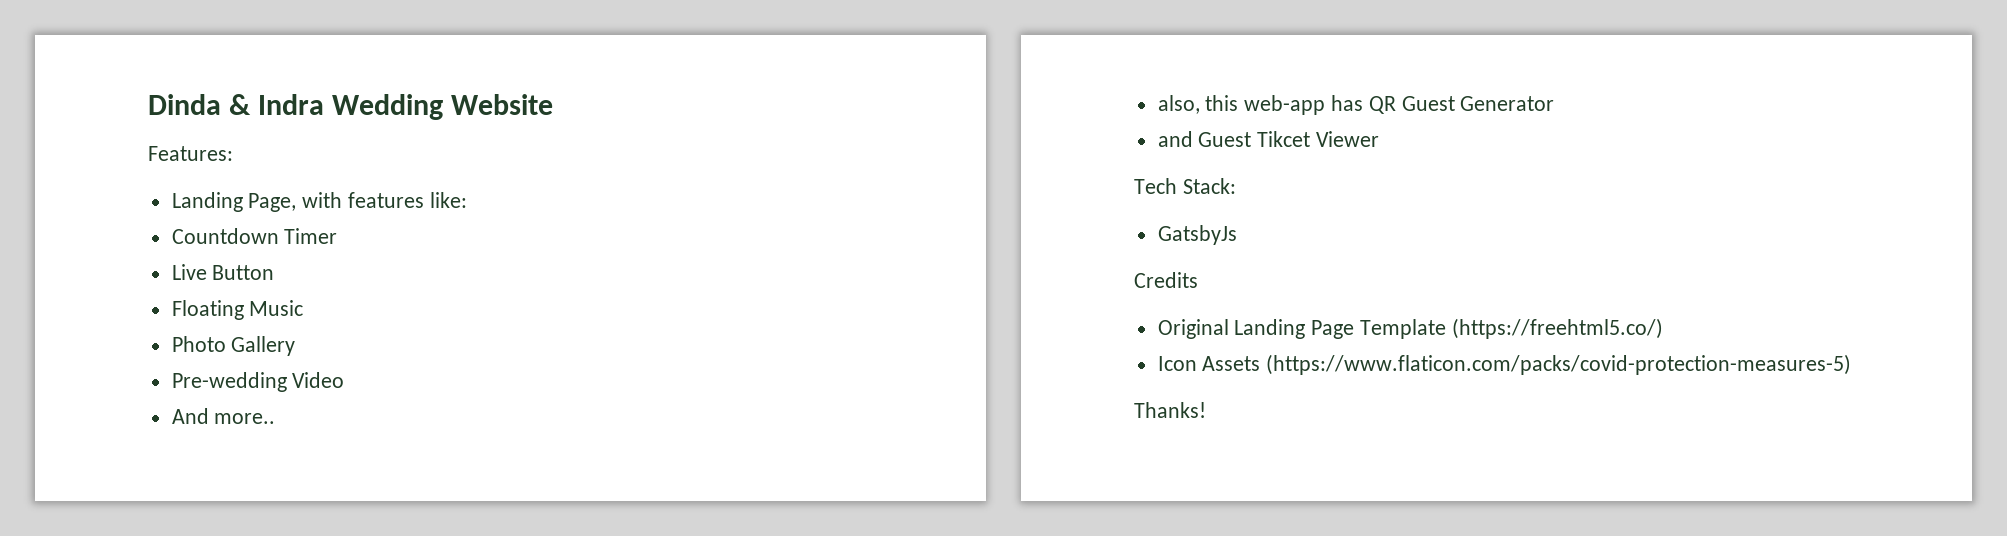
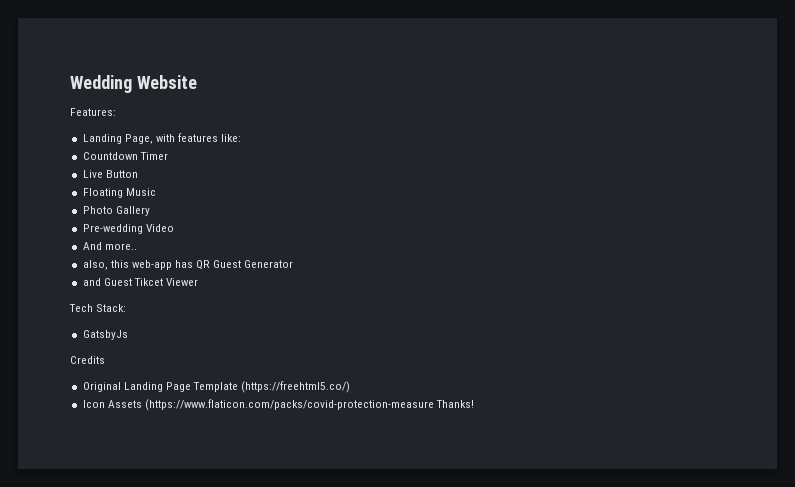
- Dinda & Indra Wedding Website
+ Wedding Website
- Icon Assets (https://www.flaticon.com/packs/covid-protection-measures-5)
- Thanks!
+ Icon Assets (https://www.flaticon.com/packs/covid-protection-measure Thanks!

